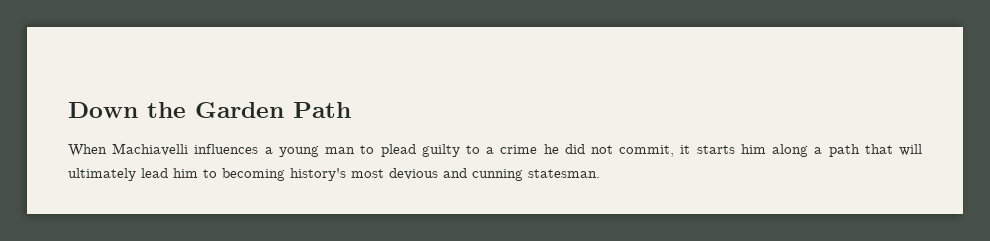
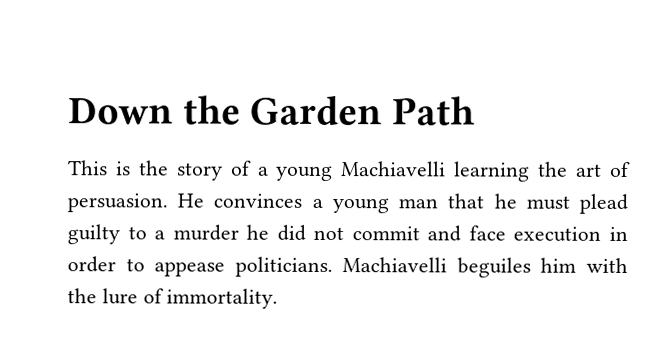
- When Machiavelli influences a young man to plead guilty to a crime he did not commit, it starts him along a path that will ultimately lead him to becoming history's most devious and cunning statesman.
+ This is the story of a young Machiavelli learning the art of persuasion. He convinces a young man that he must plead guilty to a murder he did not commit and face execution in order to appease politicians. Machiavelli beguiles him with the lure of immortality.

